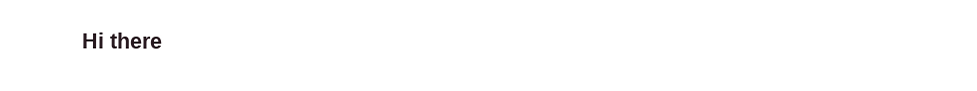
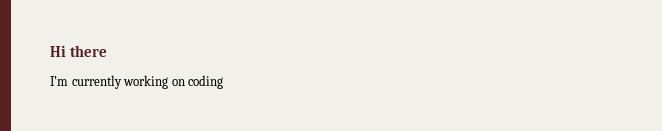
+ I’m currently working on coding

